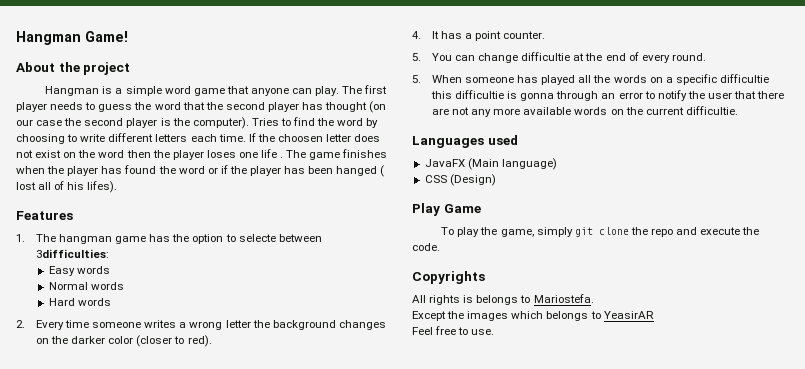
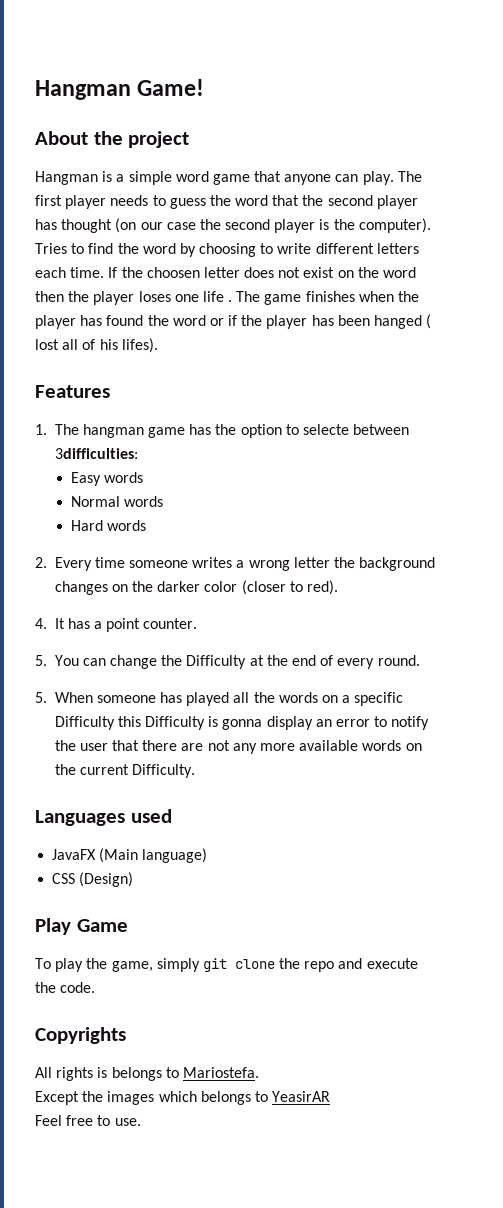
- 5. You can change difficultie at the end of every round.
+ 5. You can change the Difficulty at the end of every round.
- 5. When someone has played all the words on a specific difficultie this difficultie is gonna through an error to notify the user that there are not any more available words on the current difficultie.
+ 5. When someone has played all the words on a specific Difficulty this Difficulty is gonna display an error to notify the user that there are not any more available words on the current Difficulty.

